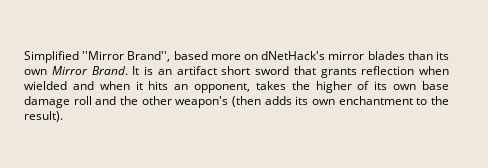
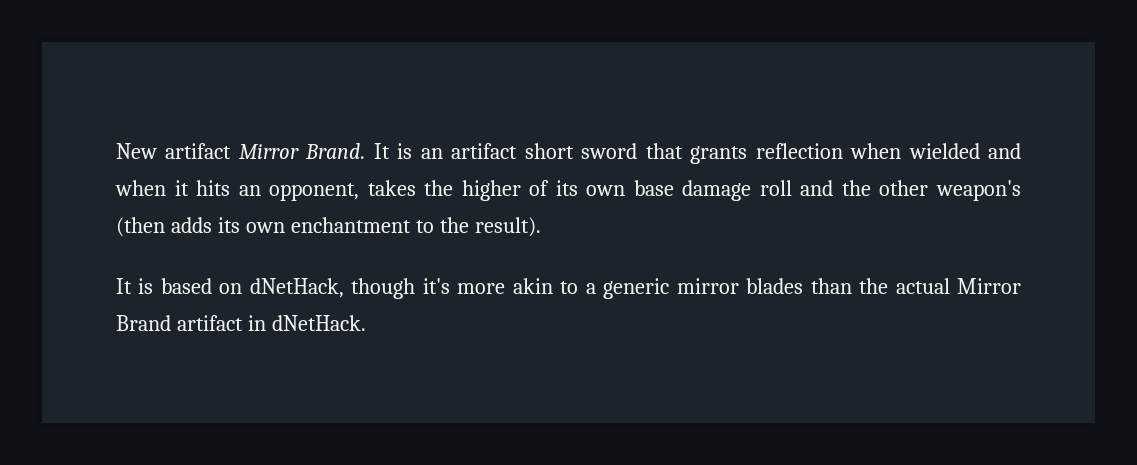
- Simplified ''Mirror Brand'', based more on dNetHack's mirror blades than its own Mirror Brand.
+ New artifact Mirror Brand.
+ It is based on dNetHack, though it's more akin to a generic mirror blades than the actual Mirror Brand artifact in dNetHack.

